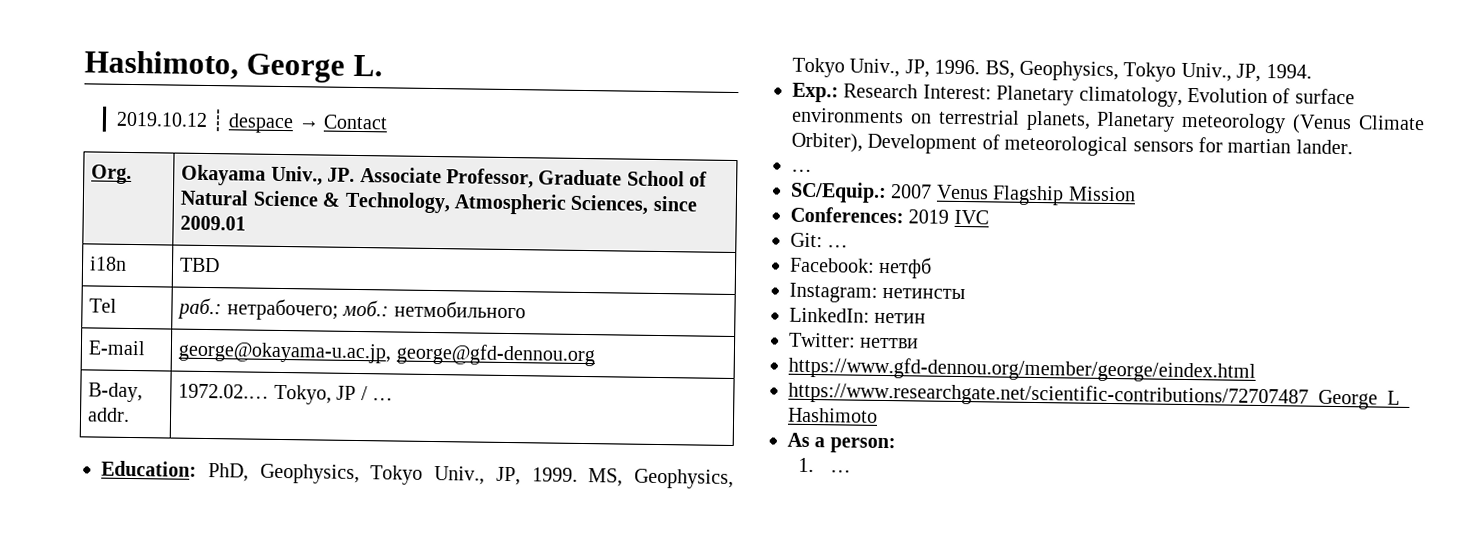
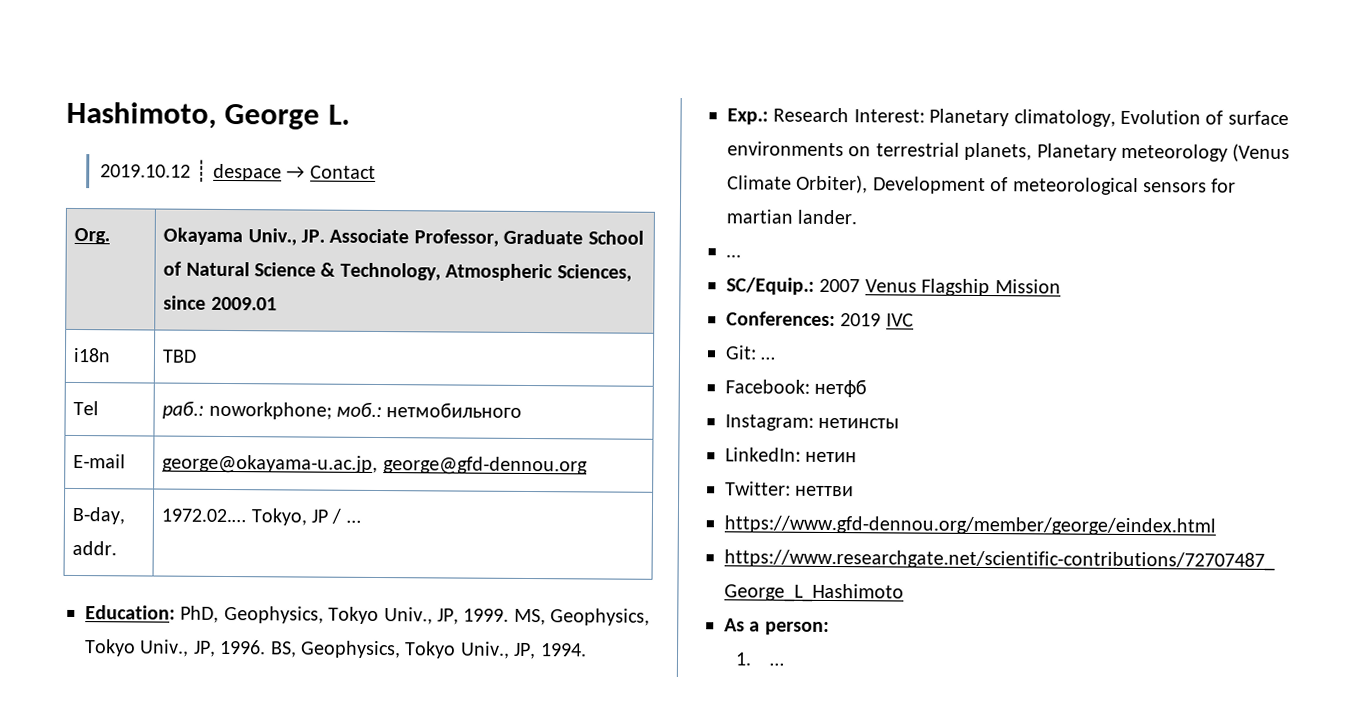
- Tel | раб.: нетрабочего; моб.: нетмобильного
+ Tel | раб.: noworkphone; моб.: нетмобильного

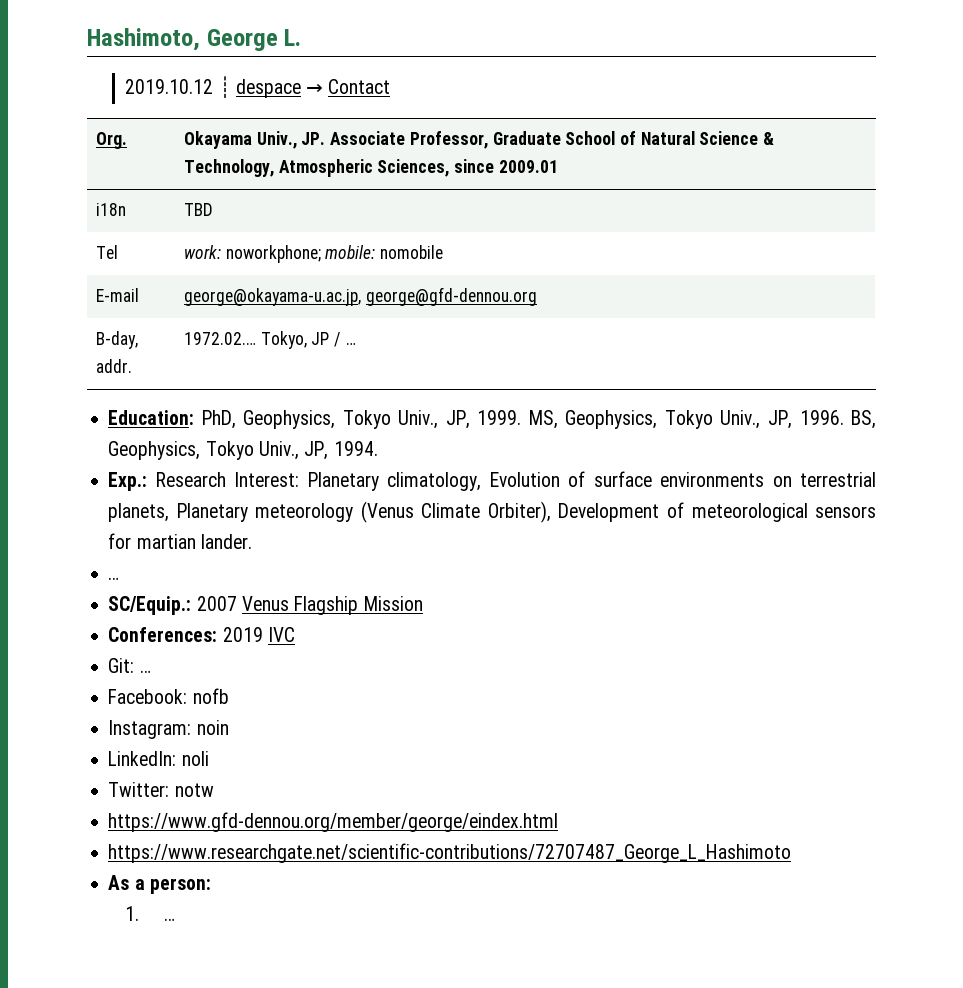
- Tel | раб.: noworkphone; моб.: нетмобильного
+ Tel | work: noworkphone; mobile: nomobile
- Facebook: нетфб
+ Facebook: nofb
- Instagram: нетинсты
+ Instagram: noin
- LinkedIn: нетин
+ LinkedIn: noli
- Twitter: неттви
+ Twitter: notw

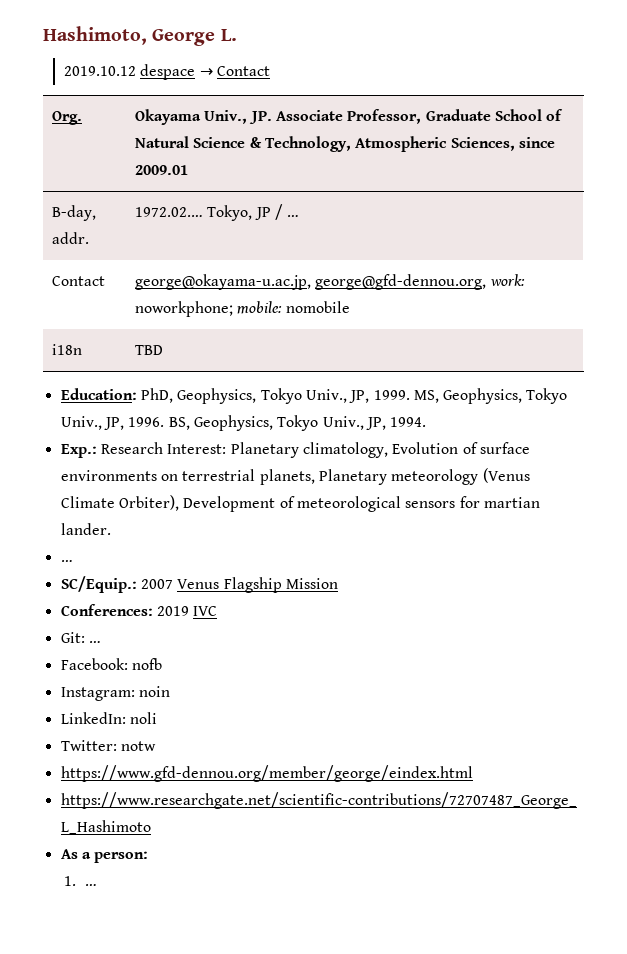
- 2019.10.12 ┊ despace → Contact
+ 2019.10.12 despace → Contact
- i18n | TBD
- Tel | work: noworkphone; mobile: nomobile
- E‑mail | george@okayama-u.ac.jp, george@gfd-dennou.org
+ Contact | george@okayama-u.ac.jp, george@gfd-dennou.org, work: noworkphone; mobile: nomobile
+ i18n | TBD

